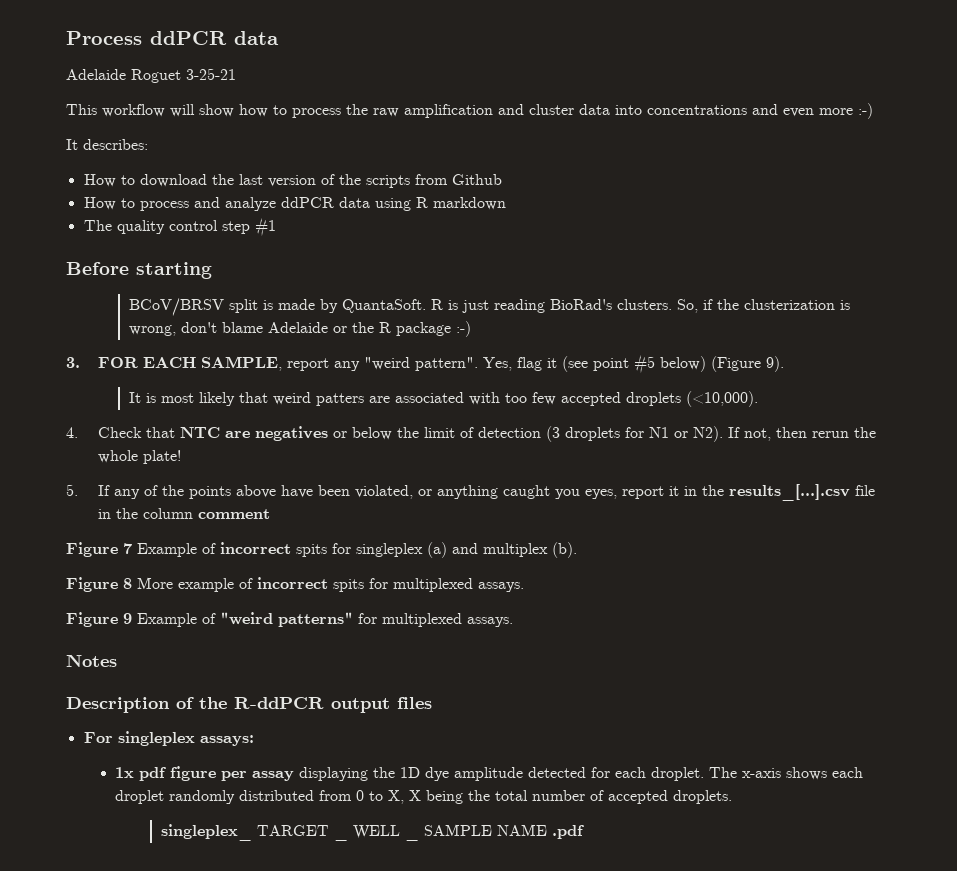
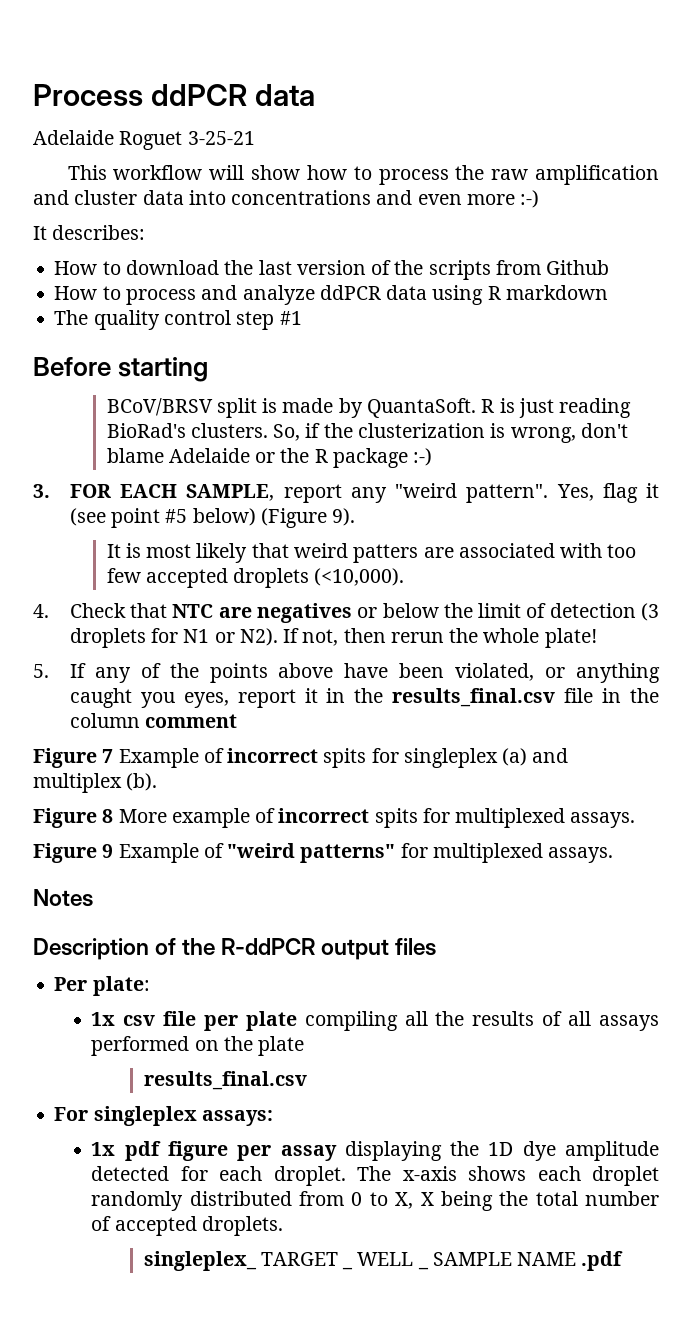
- 5. If any of the points above have been violated, or anything caught you eyes, report it in the results_[...].csv file in the column comment
+ 5. If any of the points above have been violated, or anything caught you eyes, report it in the results_final.csv file in the column comment
+ Per plate:
+ 1x csv file per plate compiling all the results of all assays performed on the plate
+ results_final.csv

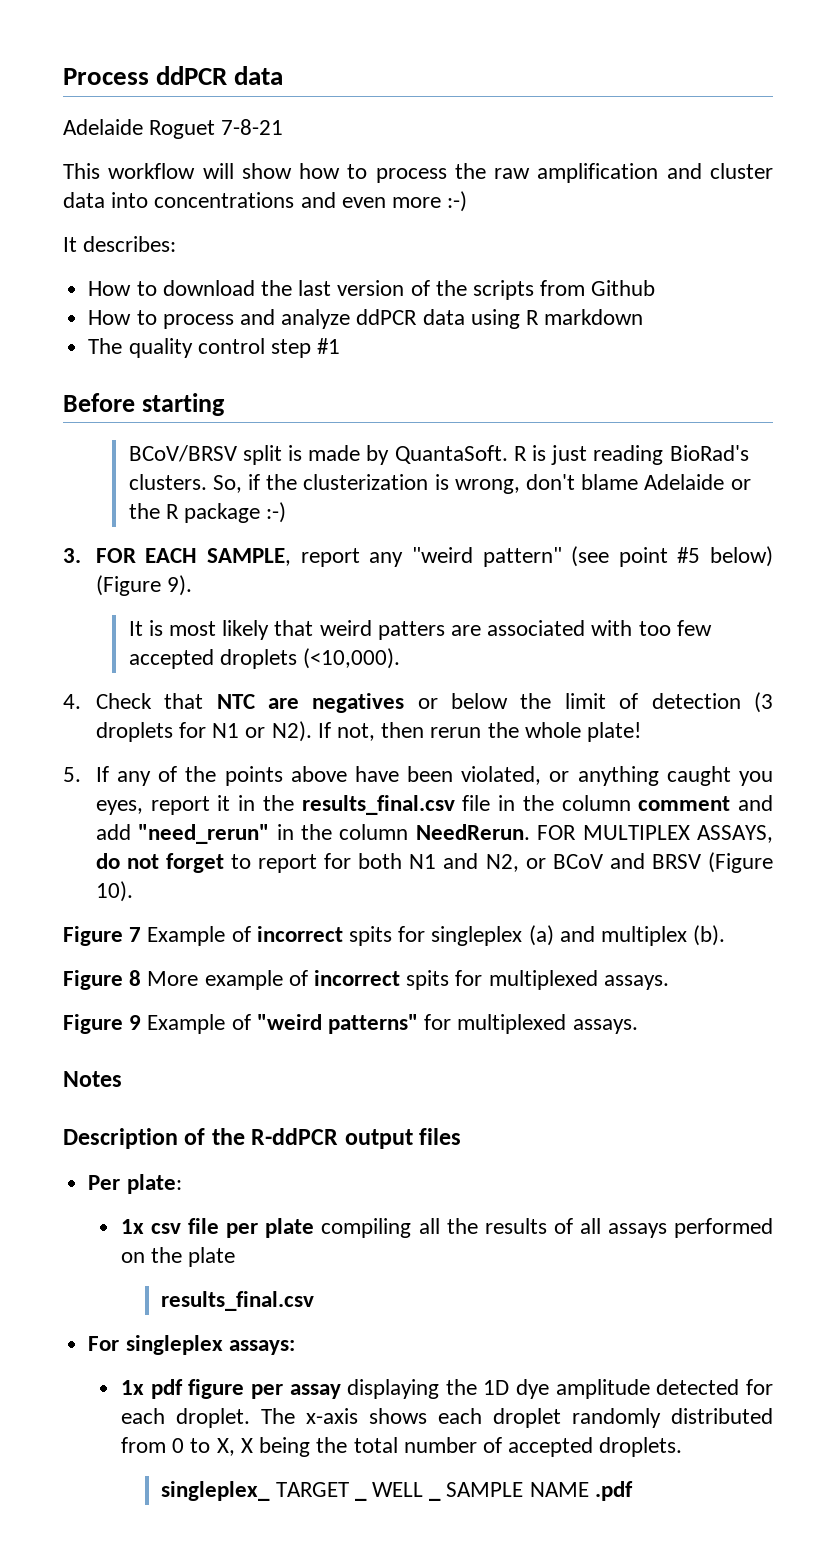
- Adelaide Roguet 3-25-21
+ Adelaide Roguet 7-8-21
- 3. FOR EACH SAMPLE, report any "weird pattern". Yes, flag it (see point #5 below) (Figure 9).
+ 3. FOR EACH SAMPLE, report any "weird pattern" (see point #5 below) (Figure 9).
- 5. If any of the points above have been violated, or anything caught you eyes, report it in the results_final.csv file in the column comment
+ 5. If any of the points above have been violated, or anything caught you eyes, report it in the results_final.csv file in the column comment and add "need_rerun" in the column NeedRerun. FOR MULTIPLEX ASSAYS, do not forget to report for both N1 and N2, or BCoV and BRSV (Figure 10).

